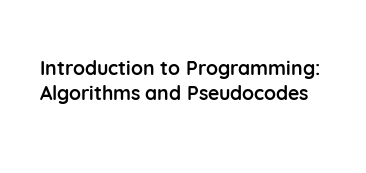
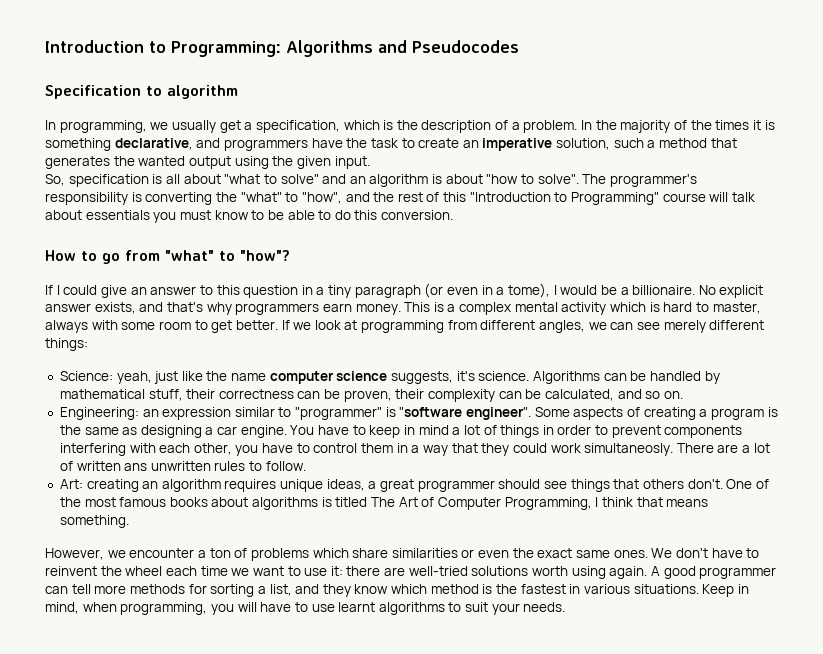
+ Specification to algorithm
+ In programming, we usually get a specification, which is the description of a problem. In the majority of the times it is something declarative, and programmers have the task to create an imperative solution, such a method that generates the wanted output using the given input.
+ So, specification is all about "what to solve" and an algorithm is about "how to solve". The programmer's responsibility is converting the "what" to "how", and the rest of this "Introduction to Programming" course will talk about essentials you must know to be able to do this conversion.
+ How to go from "what" to "how"?
+ If I could give an answer to this question in a tiny paragraph (or even in a tome), I would be a billionaire. No explicit answer exists, and that's why programmers earn money. This is a complex mental activity which is hard to master, always with some room to get better. If we look at programming from different angles, we can see merely different things:
+ Science: yeah, just like the name computer science suggests, it's science. Algorithms can be handled by mathematical stuff, their correctness can be proven, their complexity can be calculated, and so on.
+ Engineering: an expression similar to "programmer" is "software engineer". Some aspects of creating a program is the same as designing a car engine. You have to keep in mind a lot of things in order to prevent components interfering with each other, you have to control them in a way that they could work simultaneosly. There are a lot of written ans unwritten rules to follow.
+ Art: creating an algorithm requires unique ideas, a great programmer should see things that others don't. One of the most famous books about algorithms is titled The Art of Computer Programming, I think that means something.
+ However, we encounter a ton of problems which share similarities or even the exact same ones. We don't have to reinvent the wheel each time we want to use it: there are well-tried solutions worth using again. A good programmer can tell more methods for sorting a list, and they know which method is the fastest in various situations. Keep in mind, when programming, you will have to use learnt algorithms to suit your needs.

